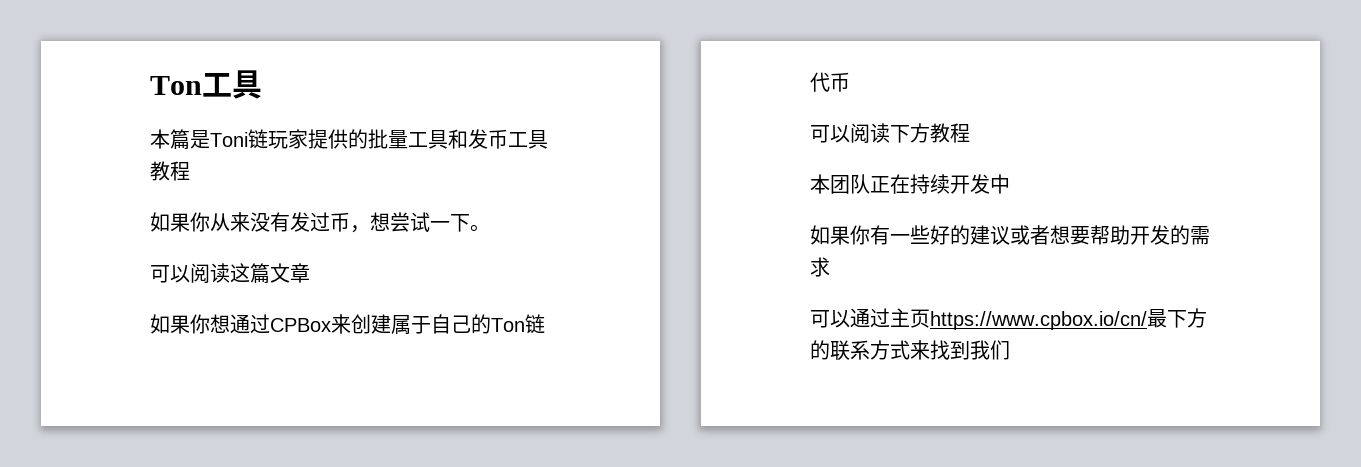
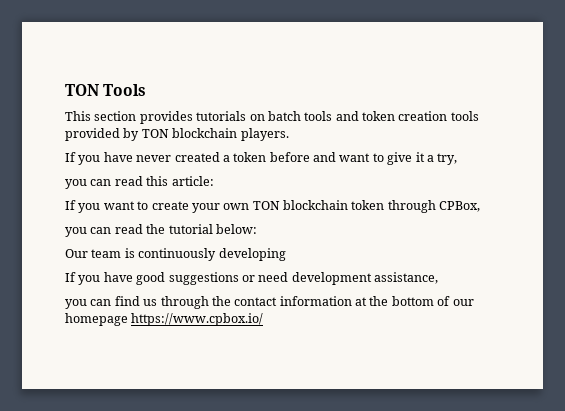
- Ton工具
- 本篇是Toni链玩家提供的批量工具和发币工具教程
- 如果你从来没有发过币，想尝试一下。
- 可以阅读这篇文章
- 如果你想通过CPBox来创建属于自己的Ton链代币
- 可以阅读下方教程
- 本团队正在持续开发中
- 如果你有一些好的建议或者想要帮助开发的需求
- 可以通过主页https://www.cpbox.io/cn/最下方的联系方式来找到我们
+ TON Tools
+ This section provides tutorials on batch tools and token creation tools provided by TON blockchain players.
+ If you have never created a token before and want to give it a try,
+ you can read this article:
+ If you want to create your own TON blockchain token through CPBox,
+ you can read the tutorial below:
+ Our team is continuously developing
+ If you have good suggestions or need development assistance,
+ you can find us through the contact information at the bottom of our homepage https://www.cpbox.io/

